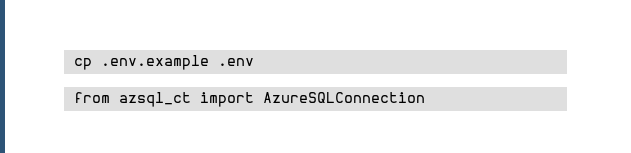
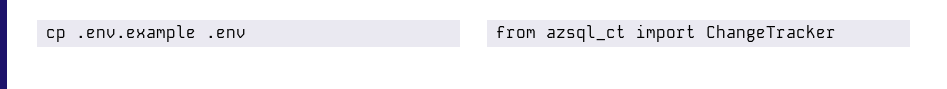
- from azsql_ct import AzureSQLConnection
+ from azsql_ct import ChangeTracker

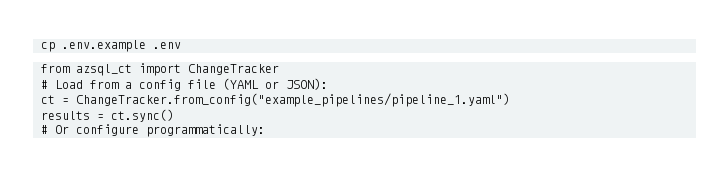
+ # Load from a config file (YAML or JSON):
+ ct = ChangeTracker.from_config("example_pipelines/pipeline_1.yaml")
+ results = ct.sync()
+ # Or configure programmatically:

